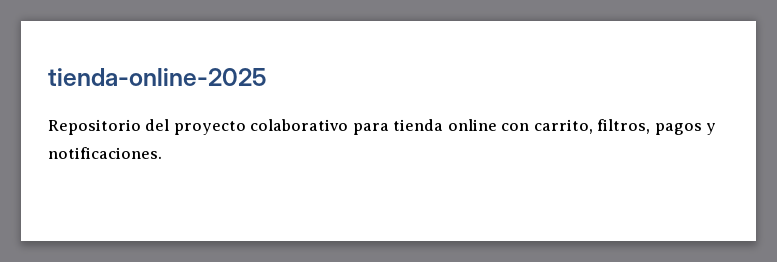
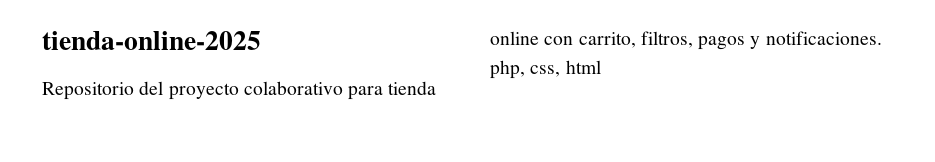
- Repositorio del proyecto colaborativo para tienda online con carrito, filtros, pagos y notificaciones.
+ Repositorio del proyecto colaborativo para tienda online con carrito, filtros, pagos y notificaciones. php, css, html

